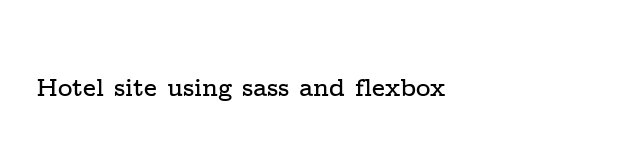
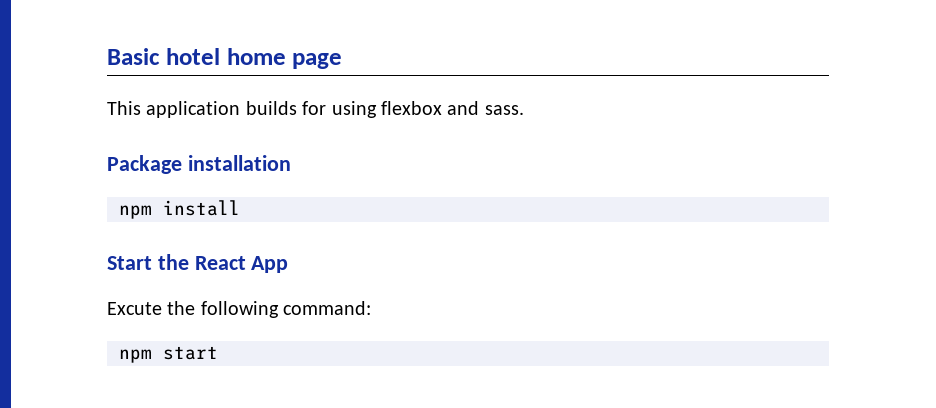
- Hotel site using sass and flexbox
+ Basic hotel home page
+ This application builds for using flexbox and sass.
+ Package installation
+ npm install
+ Start the React App
+ Excute the following command:
+ npm start

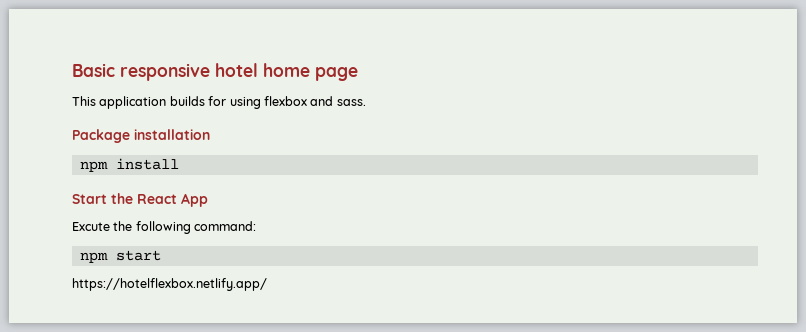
- Basic hotel home page
+ Basic responsive hotel home page
+ https://hotelflexbox.netlify.app/

